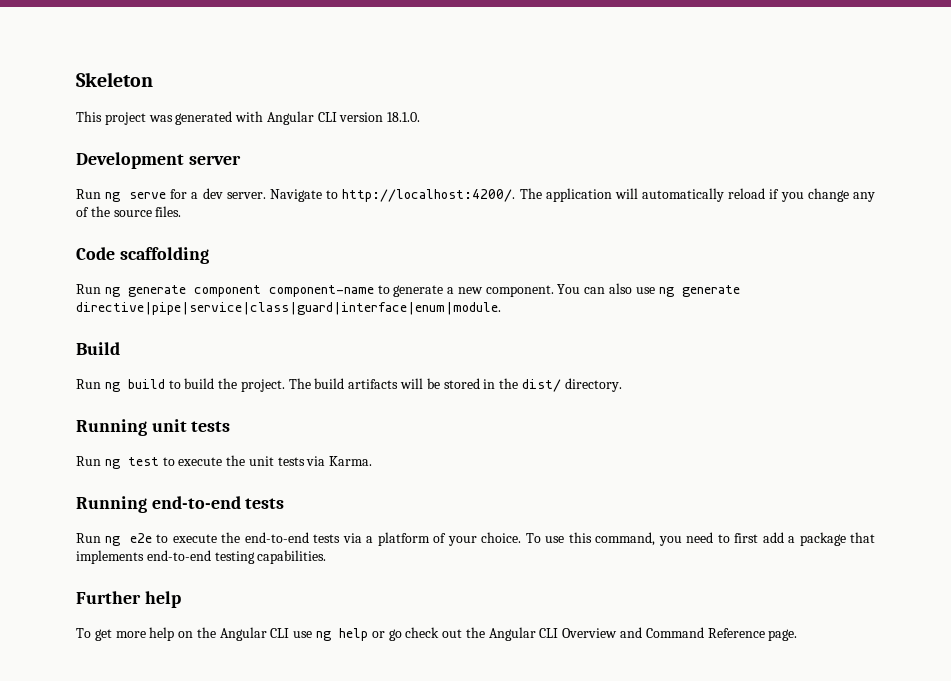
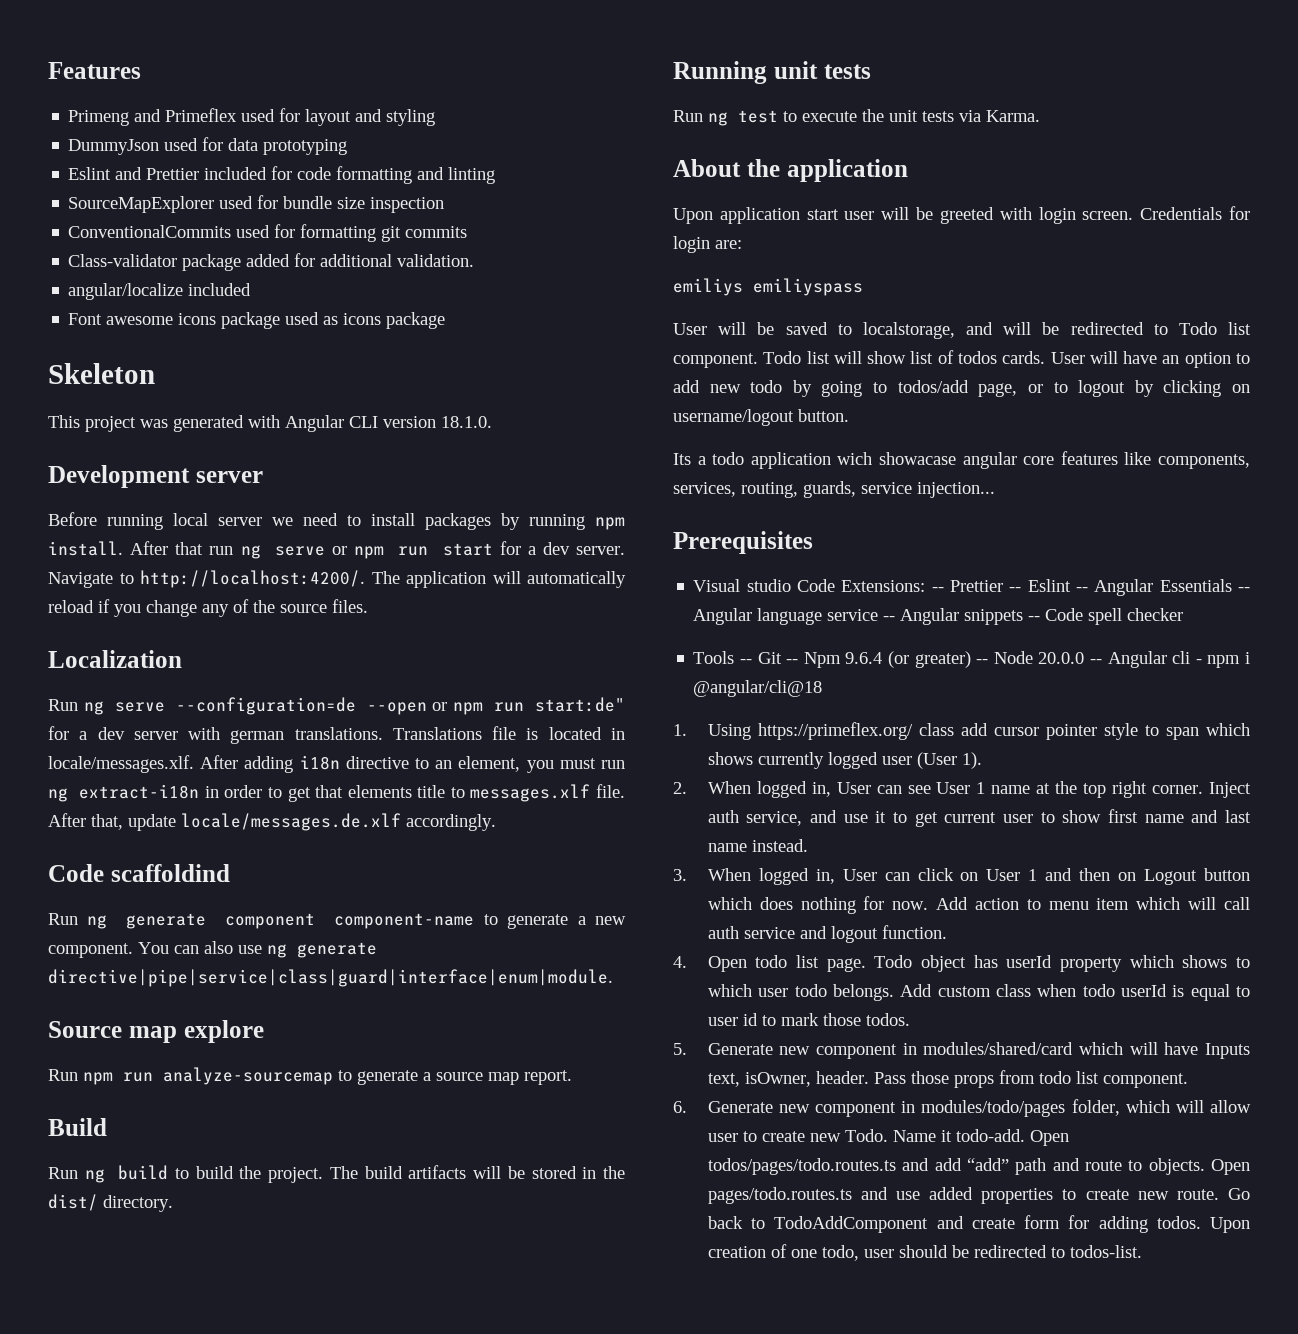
+ Features
+ Primeng and Primeflex used for layout and styling
+ DummyJson used for data prototyping
+ Eslint and Prettier included for code formatting and linting
+ SourceMapExplorer used for bundle size inspection
+ ConventionalCommits used for formatting git commits
+ Class-validator package added for additional validation.
+ angular/localize included
+ Font awesome icons package used as icons package
- Run ng serve for a dev server.
+ Before running local server we need to install packages by running npm install. After that run ng serve or npm run start for a dev server.
- Code scaffolding
+ Localization
+ Run ng serve --configuration=de --open or npm run start:de" for a dev server with german translations. Translations file is located in locale/messages.xlf. After adding i18n directive to an element, you must run ng extract-i18n in order to get that elements title to messages.xlf file. After that, update locale/messages.de.xlf accordingly.
+ Code scaffoldind
+ Source map explore
+ Run npm run analyze-sourcemap to generate a source map report.
- Running end-to-end tests
- Run ng e2e to execute the end-to-end tests via a platform of your choice. To use this command, you need to first add a package that implements end-to-end testing capabilities.
- Further help
- To get more help on the Angular CLI use ng help or go check out the Angular CLI Overview and Command Reference page.
+ About the application
+ Upon application start user will be greeted with login screen. Credentials for login are:
+ emiliys emiliyspass
+ User will be saved to localstorage, and will be redirected to Todo list component. Todo list will show list of todos cards. User will have an option to add new todo by going to todos/add page, or to logout by clicking on username/logout button.
+ Its a todo application wich showacase angular core features like components, services, routing, guards, service injection...
+ Prerequisites
+ Visual studio Code Extensions: -- Prettier -- Eslint -- Angular Essentials -- Angular language service -- Angular snippets -- Code spell checker
+ Tools -- Git -- Npm 9.6.4 (or greater) -- Node 20.0.0 -- Angular cli - npm i @angular/cli@18
+ 1. Using https://primeflex.org/ class add cursor pointer style to span which shows currently logged user (User 1).
+ 2. When logged in, User can see User 1 name at the top right corner. Inject auth service, and use it to get current user to show first name and last name instead.
+ 3. When logged in, User can click on User 1 and then on Logout button which does nothing for now. Add action to menu item which will call auth service and logout function.
+ 4. Open todo list page. Todo object has userId property which shows to which user todo belongs. Add custom class when todo userId is equal to user id to mark those todos.
+ 5. Generate new component in modules/shared/card which will have Inputs text, isOwner, header. Pass those props from todo list component.
+ 6. Generate new component in modules/todo/pages folder, which will allow user to create new Todo. Name it todo-add. Open todos/pages/todo.routes.ts and add “add” path and route to objects. Open pages/todo.routes.ts and use added properties to create new route. Go back to TodoAddComponent and create form for adding todos. Upon creation of one todo, user should be redirected to todos-list.

